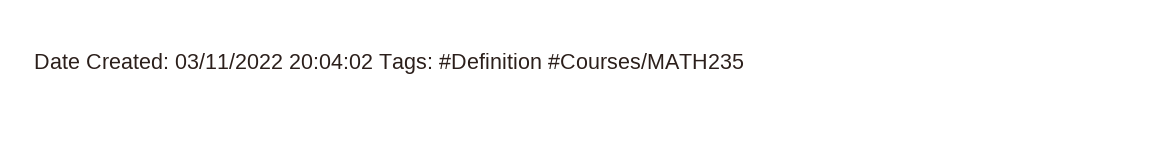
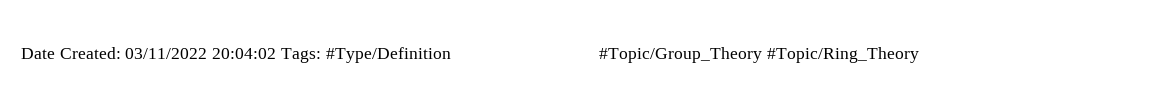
- Date Created: 03/11/2022 20:04:02 Tags: #Definition #Courses/MATH235
+ Date Created: 03/11/2022 20:04:02 Tags: #Type/Definition #Topic/Group_Theory #Topic/Ring_Theory

